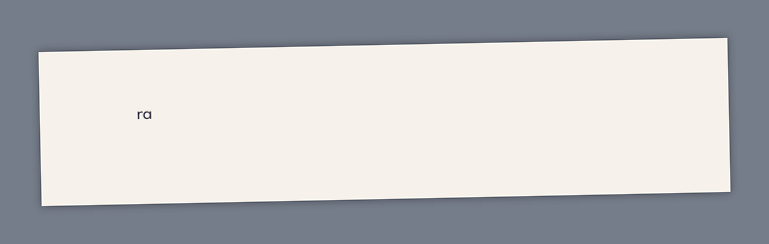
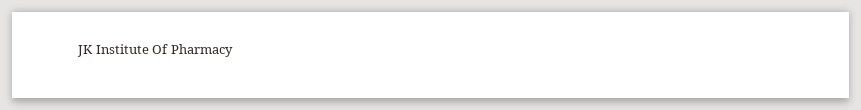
- ra
+ JK Institute Of Pharmacy

